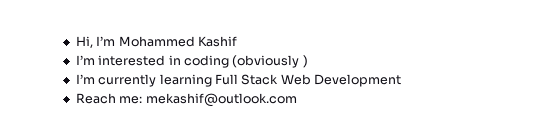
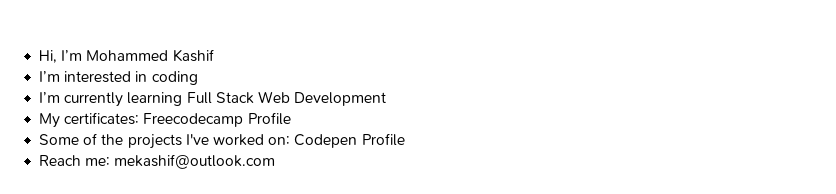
- I’m interested in coding (obviously )
+ I’m interested in coding
+ My certificates: Freecodecamp Profile
+ Some of the projects I've worked on: Codepen Profile

